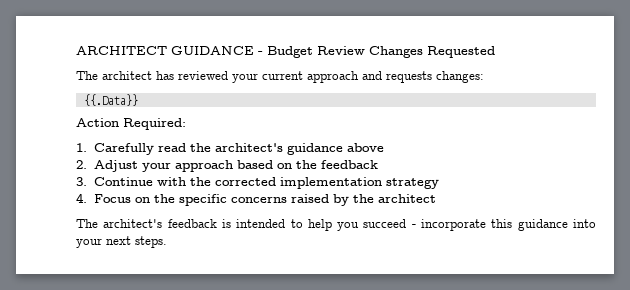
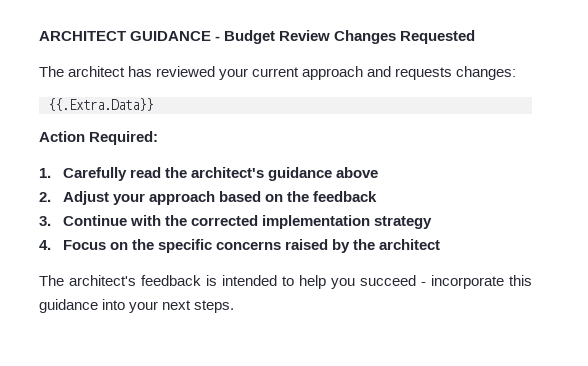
- {{.Data}}
+ {{.Extra.Data}}

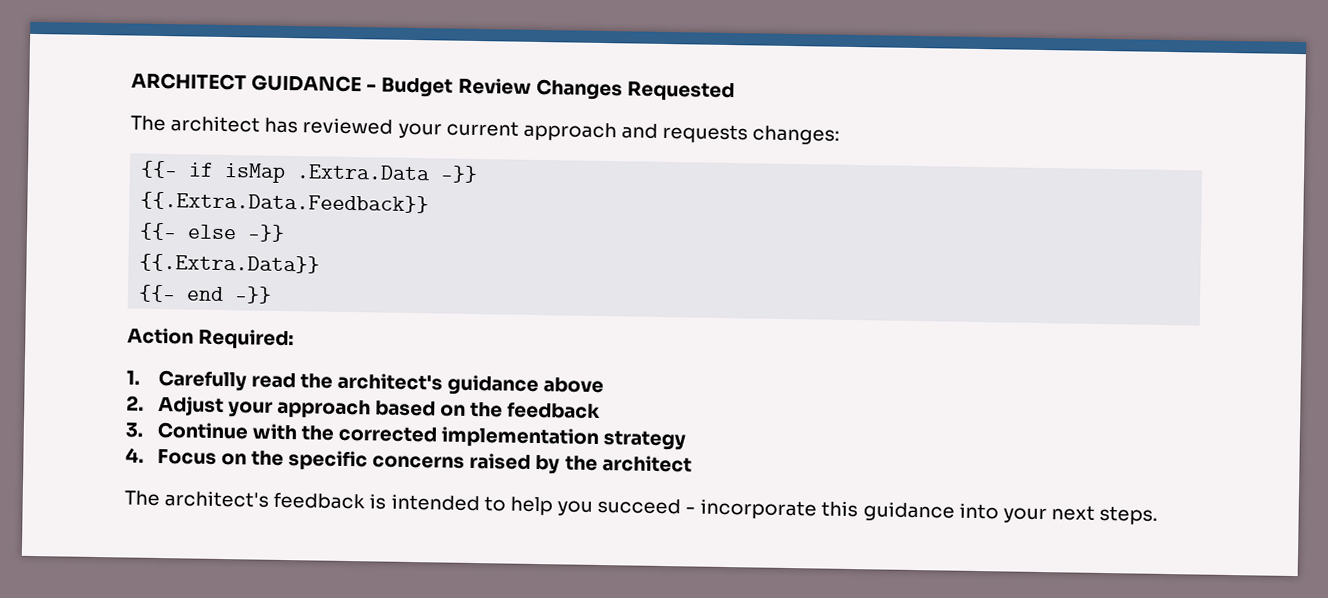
+ {{- if isMap .Extra.Data -}}
+ {{.Extra.Data.Feedback}}
+ {{- else -}}
  {{.Extra.Data}}
+ {{- end -}}

